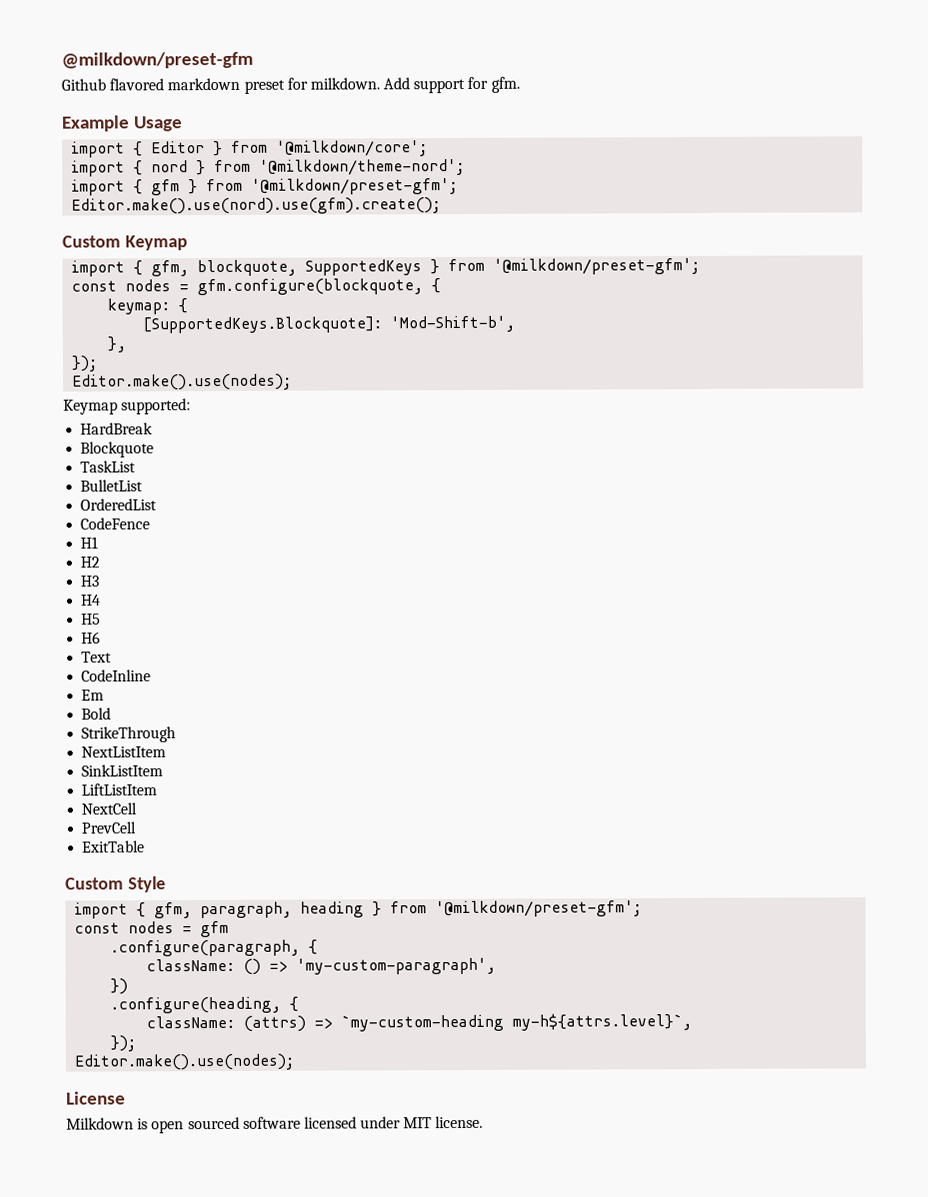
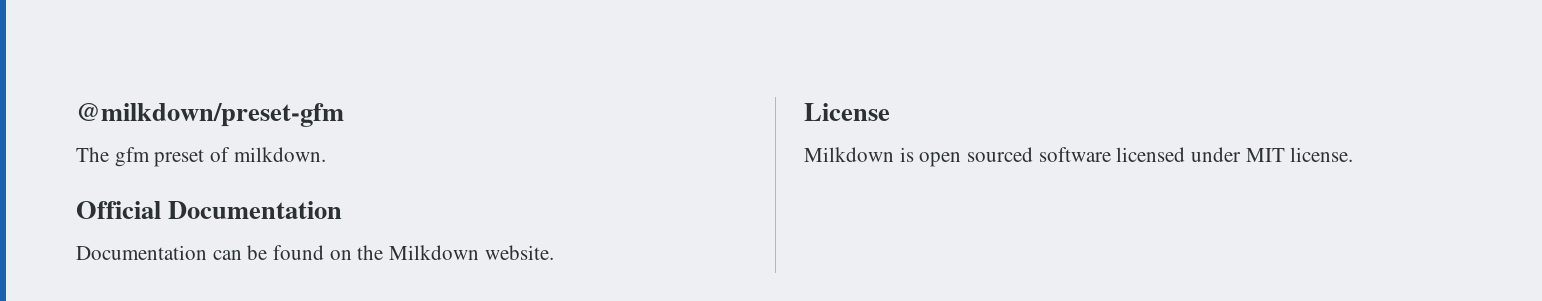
- Github flavored markdown preset for milkdown. Add support for gfm.
- Example Usage
- import { Editor } from '@milkdown/core';
- import { nord } from '@milkdown/theme-nord';
- import { gfm } from '@milkdown/preset-gfm';
- Editor.make().use(nord).use(gfm).create();
- Custom Keymap
- import { gfm, blockquote, SupportedKeys } from '@milkdown/preset-gfm';
- const nodes = gfm.configure(blockquote, {
- keymap: {
- [SupportedKeys.Blockquote]: 'Mod-Shift-b',
- },
- });
- Editor.make().use(nodes);
- Keymap supported:
- HardBreak
- Blockquote
- TaskList
- BulletList
- OrderedList
- CodeFence
- H1
- H2
- H3
- H4
- H5
- H6
- Text
- CodeInline
- Em
- Bold
- StrikeThrough
- NextListItem
- SinkListItem
- LiftListItem
- NextCell
- PrevCell
- ExitTable
- Custom Style
- import { gfm, paragraph, heading } from '@milkdown/preset-gfm';
- const nodes = gfm
- .configure(paragraph, {
- className: () => 'my-custom-paragraph',
- })
- .configure(heading, {
- className: (attrs) => `my-custom-heading my-h${attrs.level}`,
- });
- Editor.make().use(nodes);
+ The gfm preset of milkdown.
+ Official Documentation
+ Documentation can be found on the Milkdown website.

